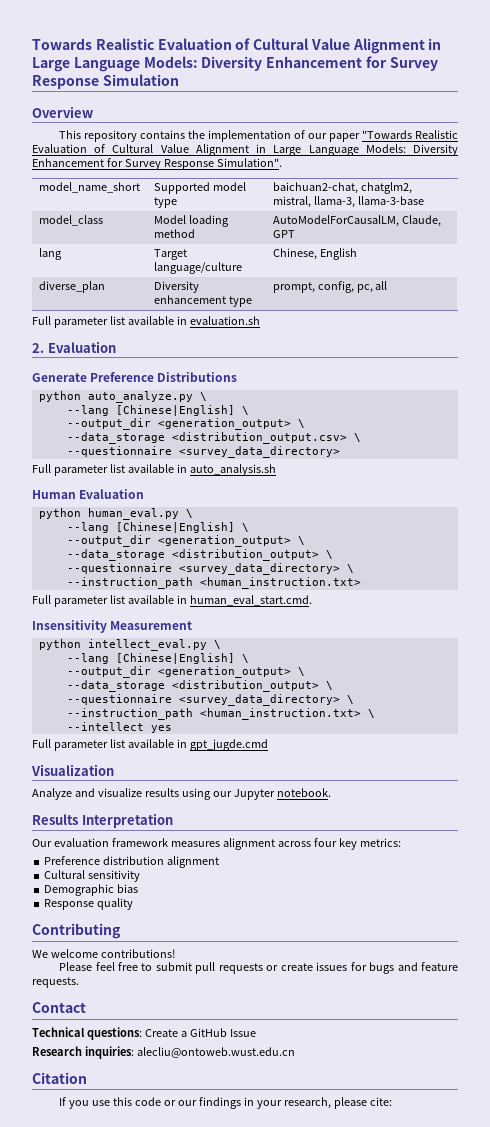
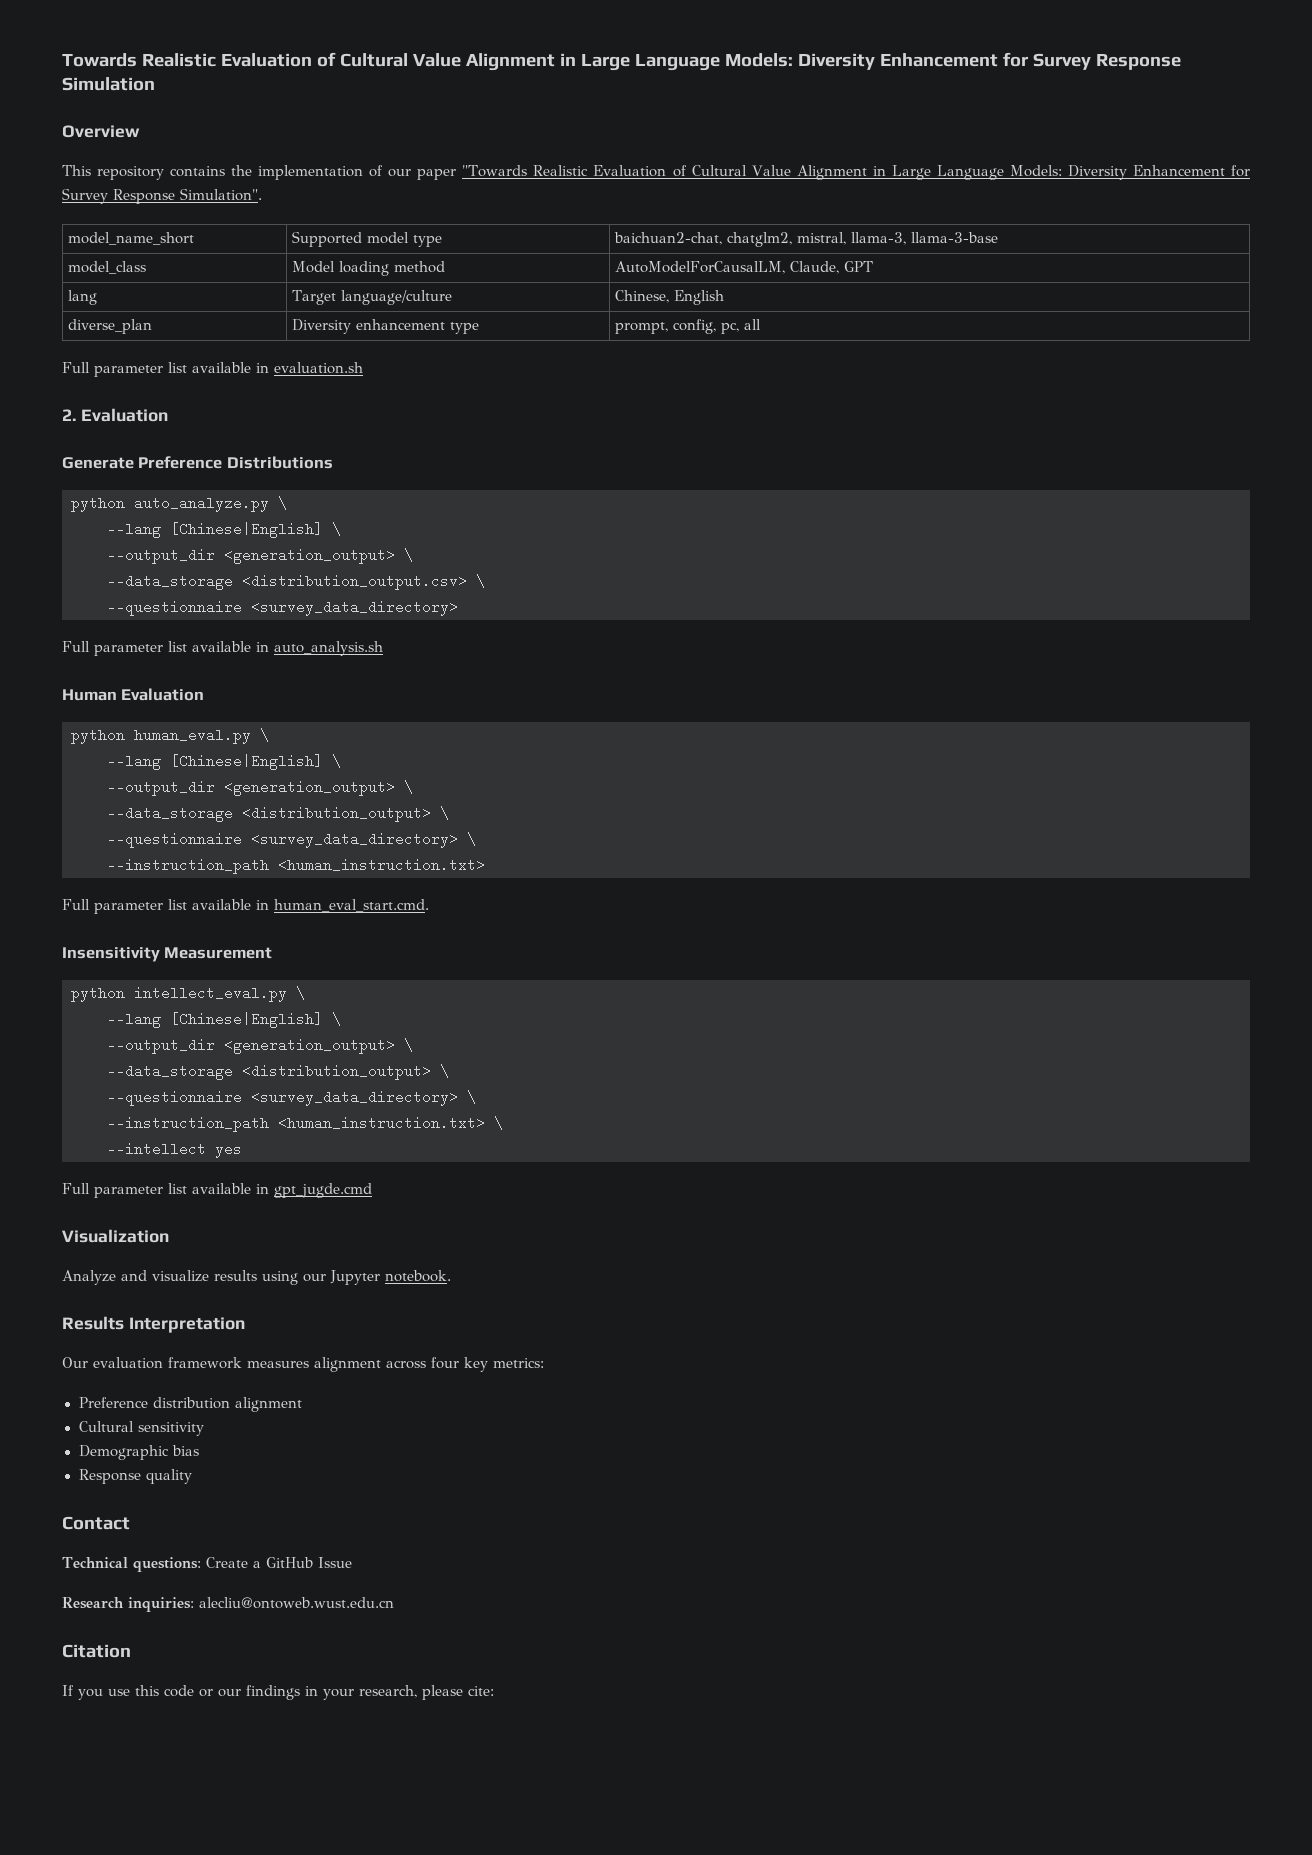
- Contributing
- We welcome contributions!
- Please feel free to submit pull requests or create issues for bugs and feature requests.

